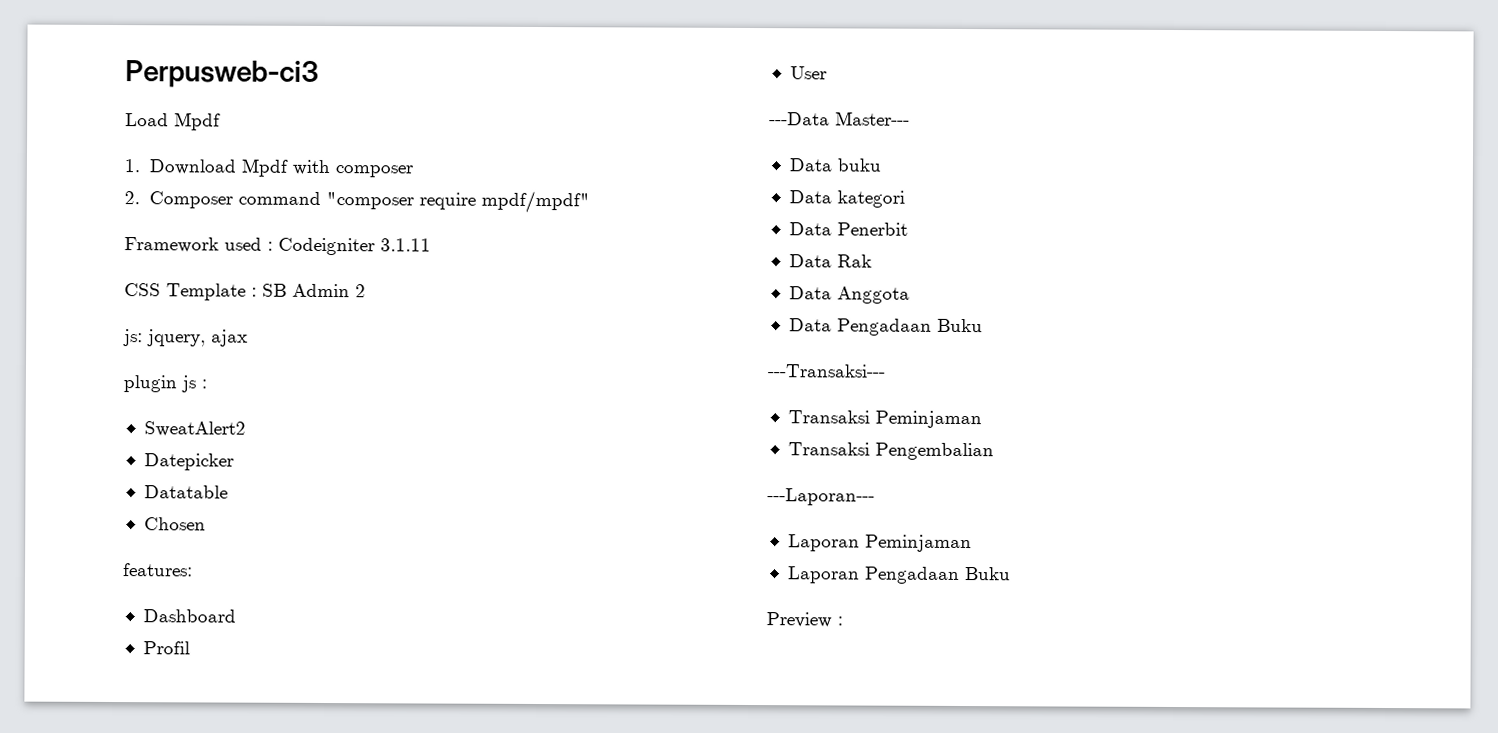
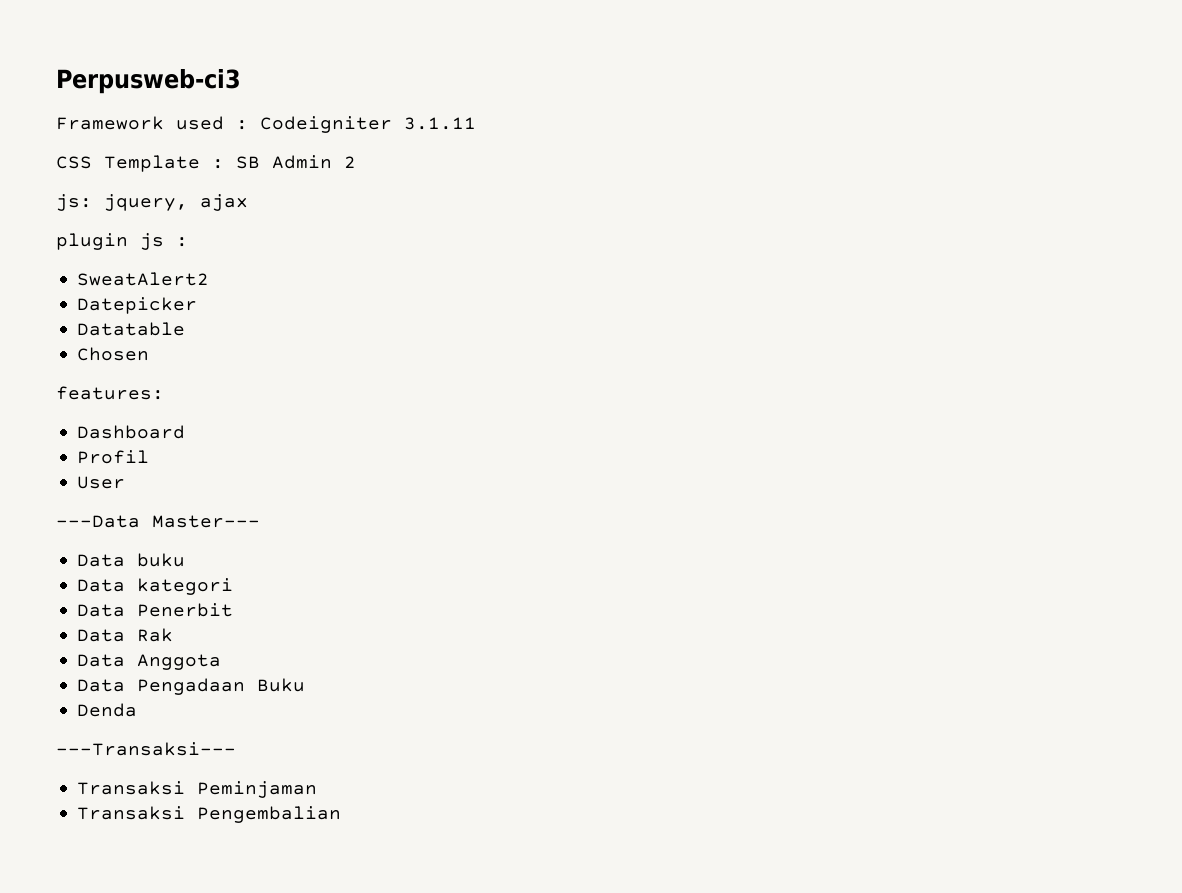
- Load Mpdf
- 1. Download Mpdf with composer
- 2. Composer command "composer require mpdf/mpdf"
+ Denda
- ---Laporan---
- Laporan Peminjaman
- Laporan Pengadaan Buku
- Preview :

